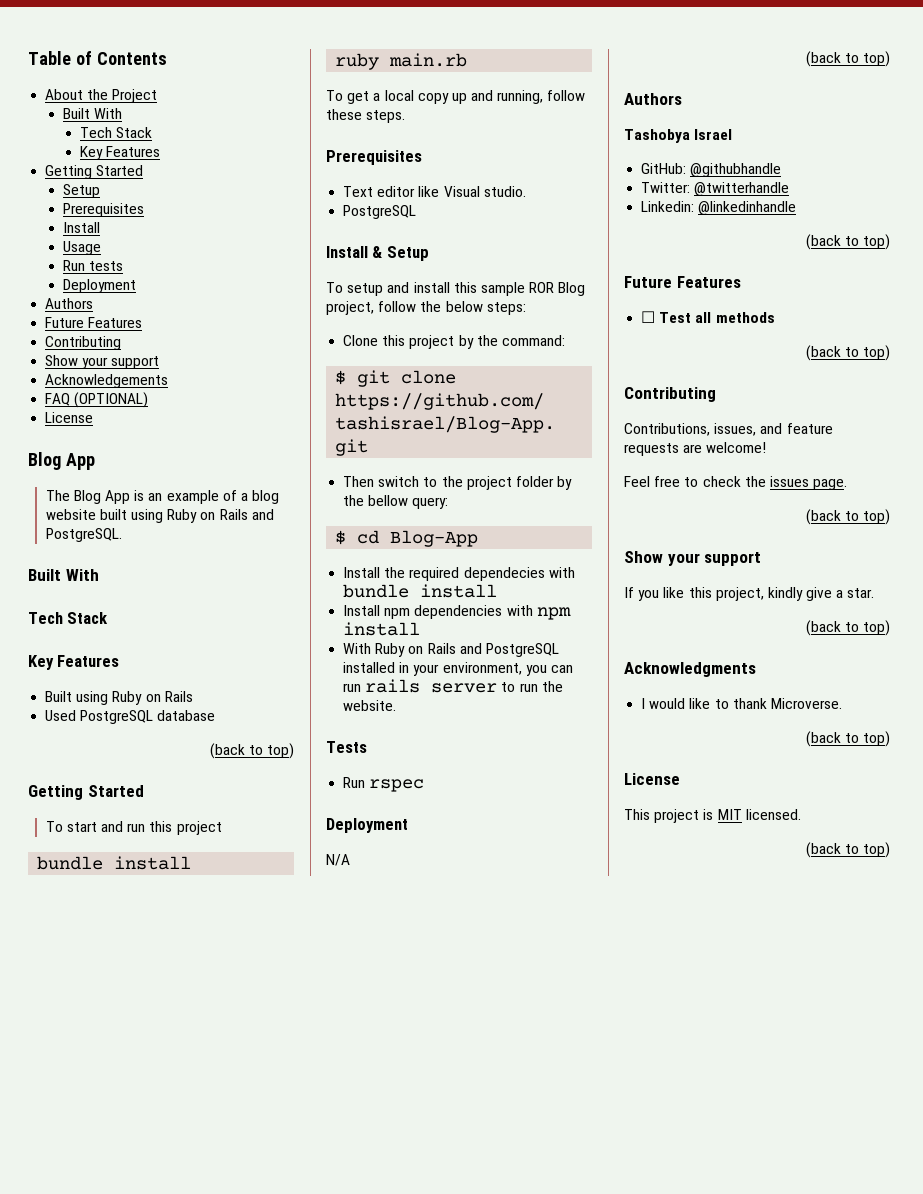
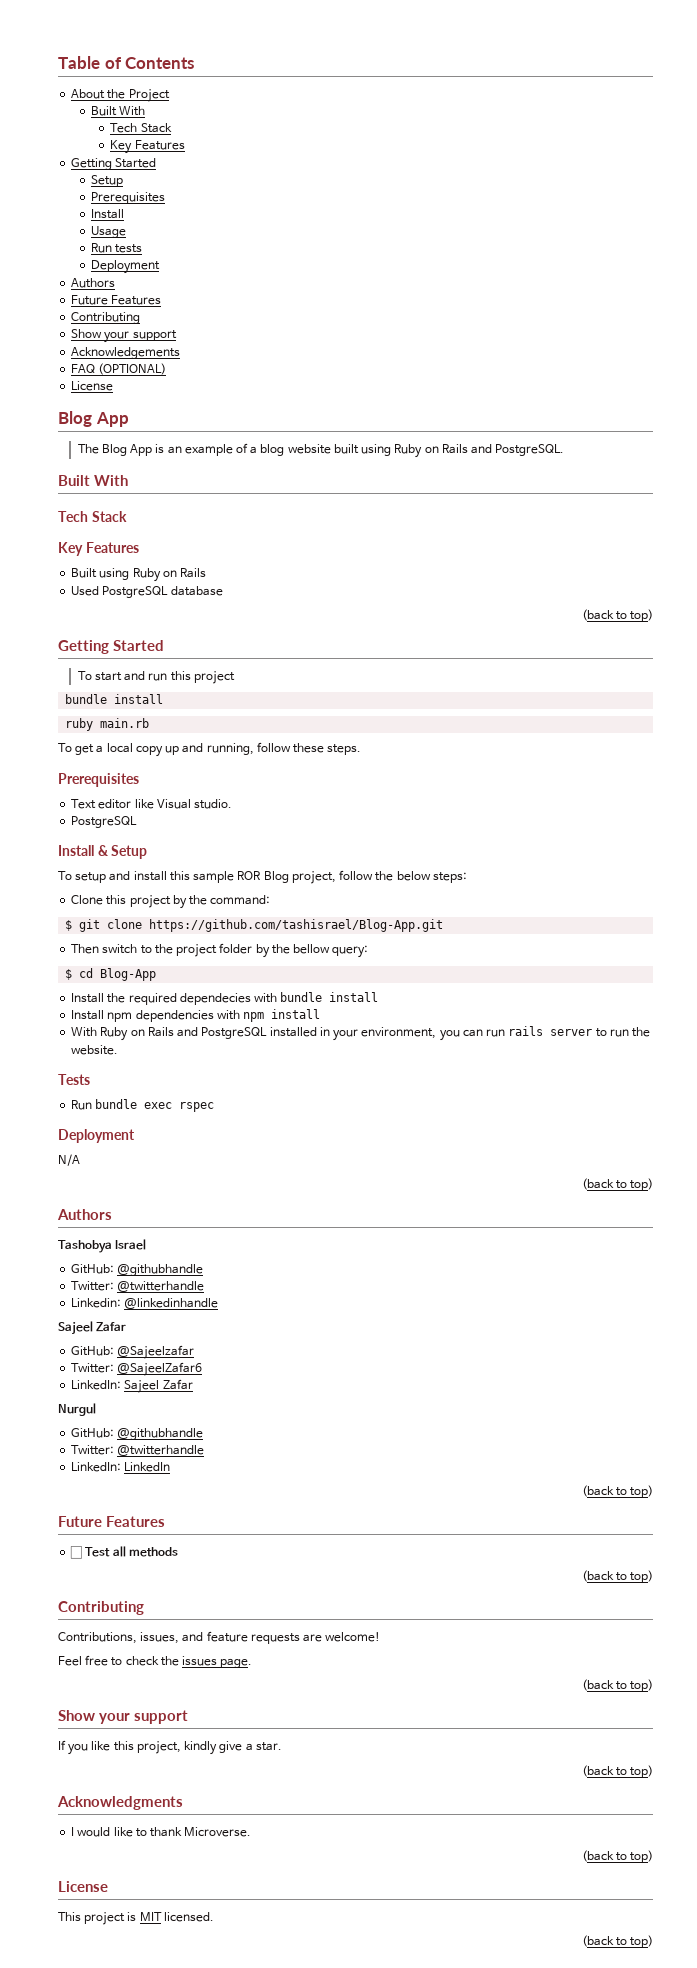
- Run rspec
+ Run bundle exec rspec
  Linkedin: @linkedinhandle
+ Sajeel Zafar
+ GitHub: @Sajeelzafar
+ Twitter: @SajeelZafar6
+ LinkedIn: Sajeel Zafar
+ Nurgul
+ GitHub: @githubhandle
+ Twitter: @twitterhandle
+ LinkedIn: LinkedIn

